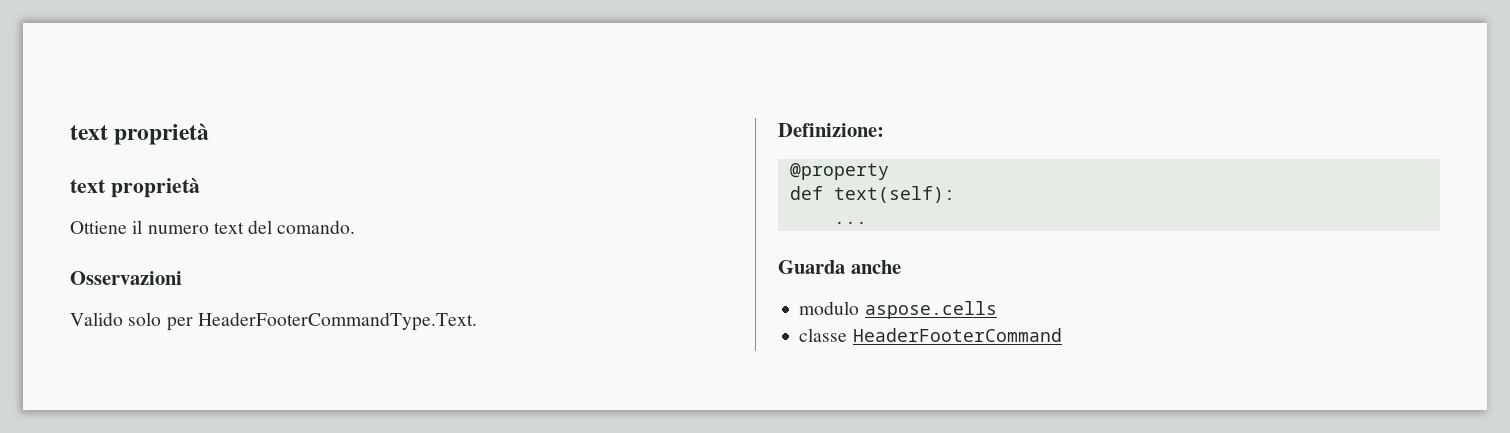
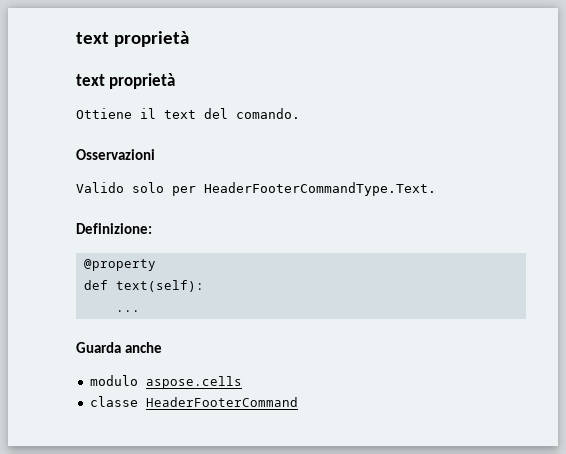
- Ottiene il numero text del comando.
+ Ottiene il text del comando.

